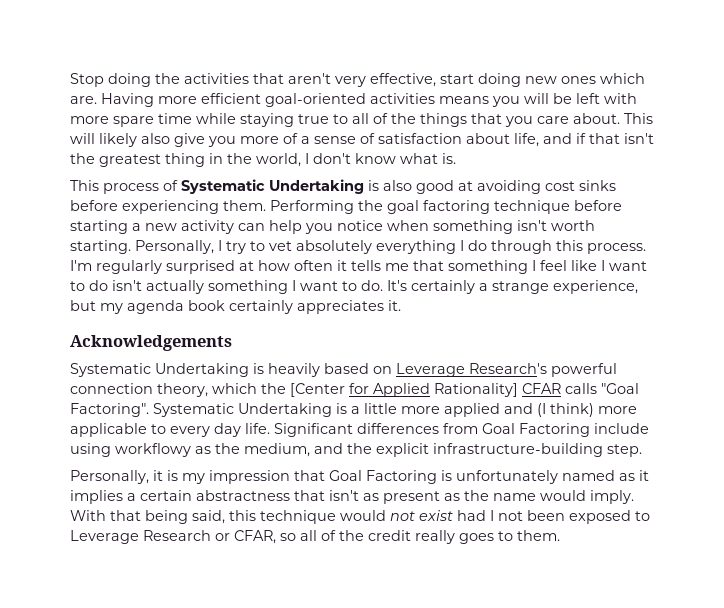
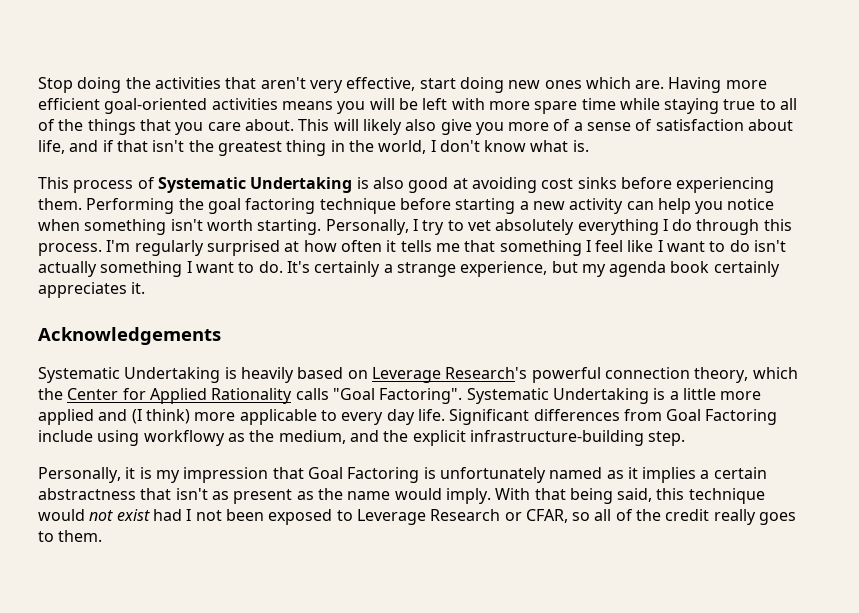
- Systematic Undertaking is heavily based on Leverage Research's powerful connection theory, which the [Center for Applied Rationality] CFAR calls "Goal Factoring".
+ Systematic Undertaking is heavily based on Leverage Research's powerful connection theory, which the Center for Applied Rationality calls "Goal Factoring".

